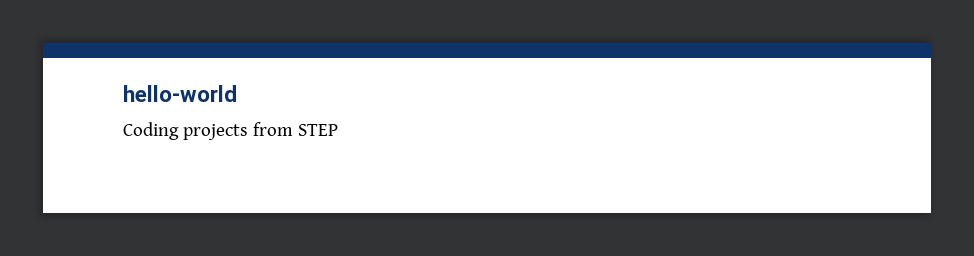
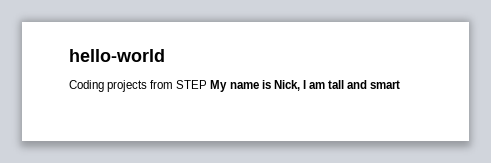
- Coding projects from STEP
+ Coding projects from STEP My name is Nick, I am tall and smart

